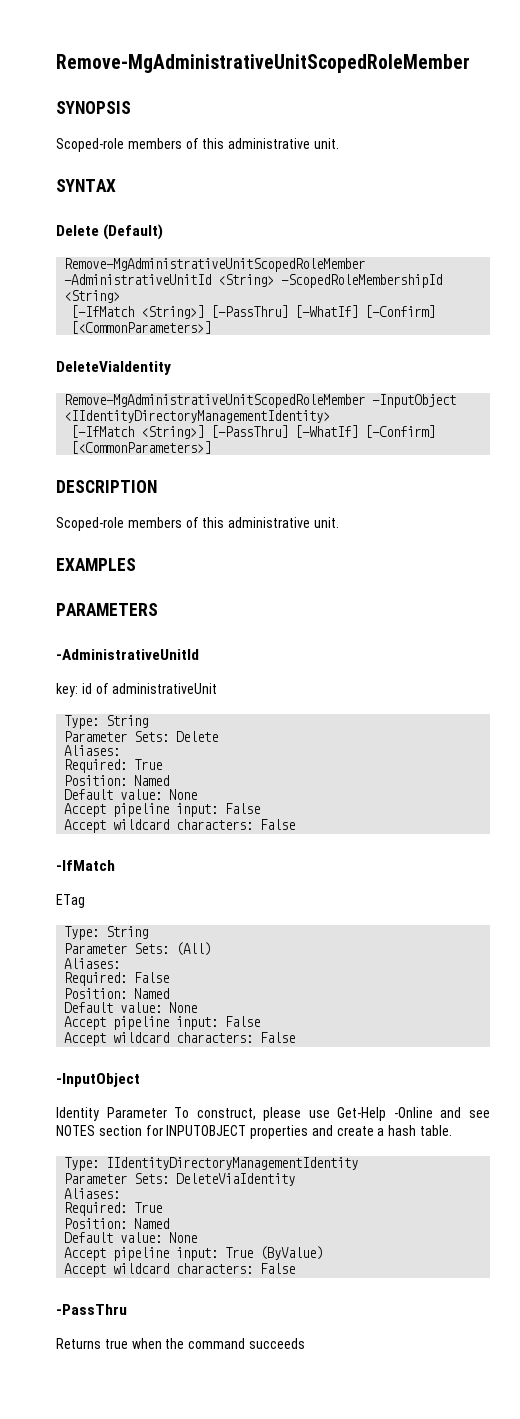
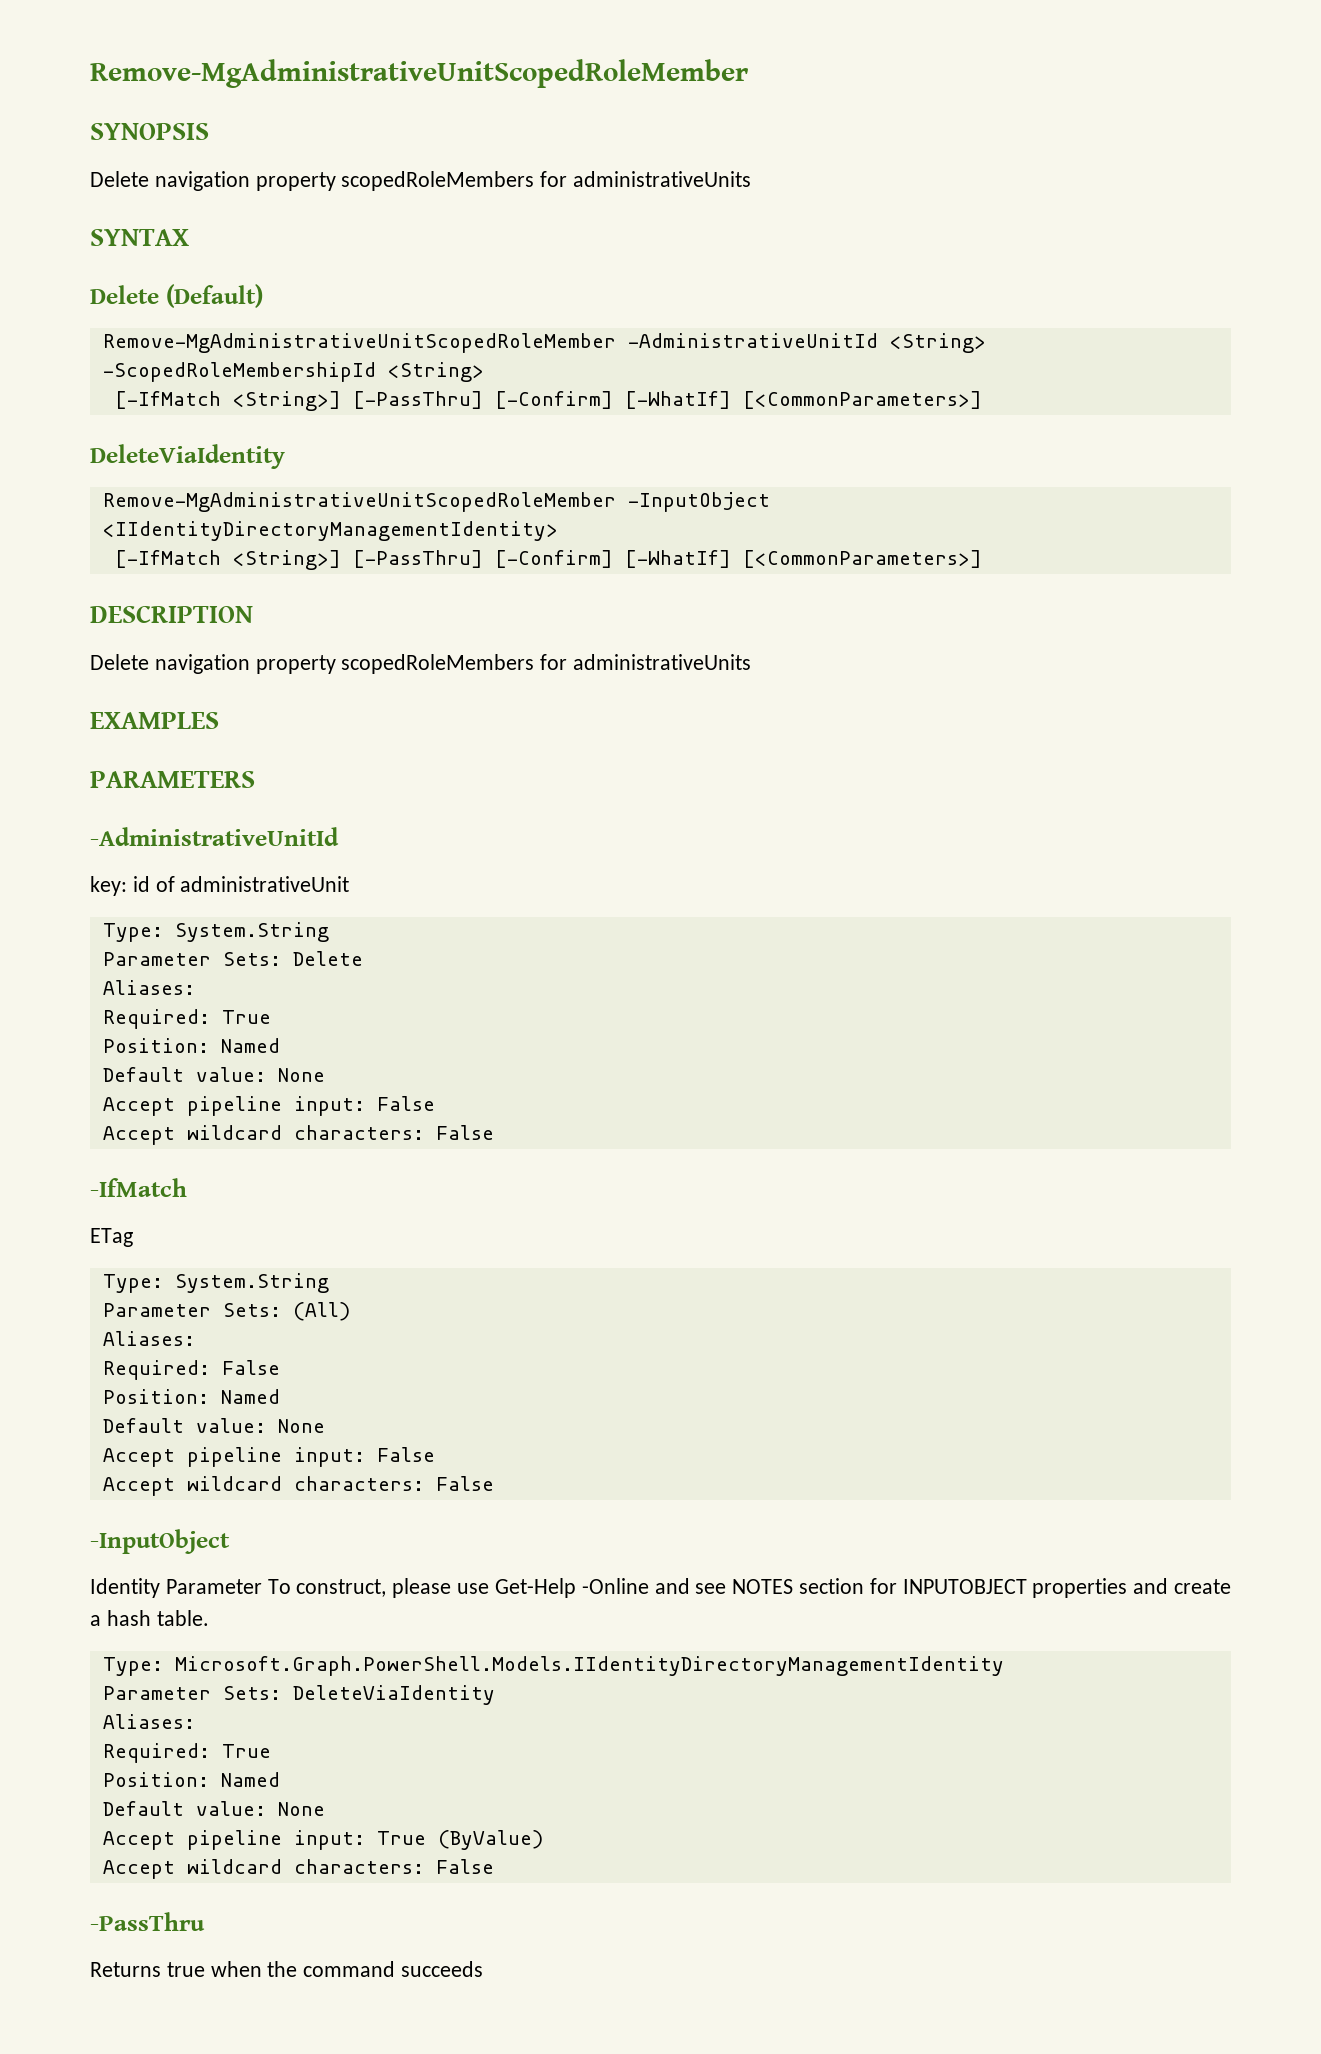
  SYNOPSIS
- Scoped-role members of this administrative unit.
+ Delete navigation property scopedRoleMembers for administrativeUnits
  Remove-MgAdministrativeUnitScopedRoleMember -AdministrativeUnitId <String> -ScopedRoleMembershipId <String>
- [-IfMatch <String>] [-PassThru] [-WhatIf] [-Confirm] [<CommonParameters>]
+ [-IfMatch <String>] [-PassThru] [-Confirm] [-WhatIf] [<CommonParameters>]
  Remove-MgAdministrativeUnitScopedRoleMember -InputObject <IIdentityDirectoryManagementIdentity>
- [-IfMatch <String>] [-PassThru] [-WhatIf] [-Confirm] [<CommonParameters>]
+ [-IfMatch <String>] [-PassThru] [-Confirm] [-WhatIf] [<CommonParameters>]
  DESCRIPTION
- Scoped-role members of this administrative unit.
+ Delete navigation property scopedRoleMembers for administrativeUnits
  key: id of administrativeUnit
- Type: String
+ Type: System.String
  ETag
- Type: String
+ Type: System.String
- Type: IIdentityDirectoryManagementIdentity
+ Type: Microsoft.Graph.PowerShell.Models.IIdentityDirectoryManagementIdentity

